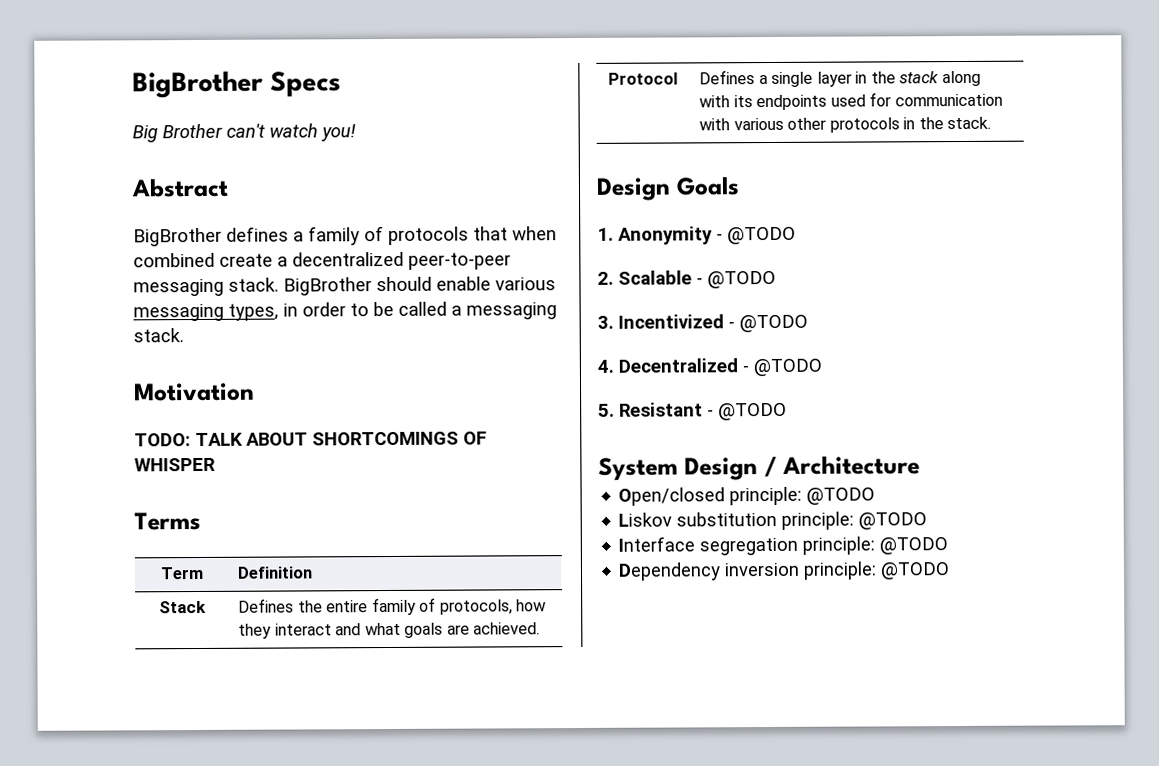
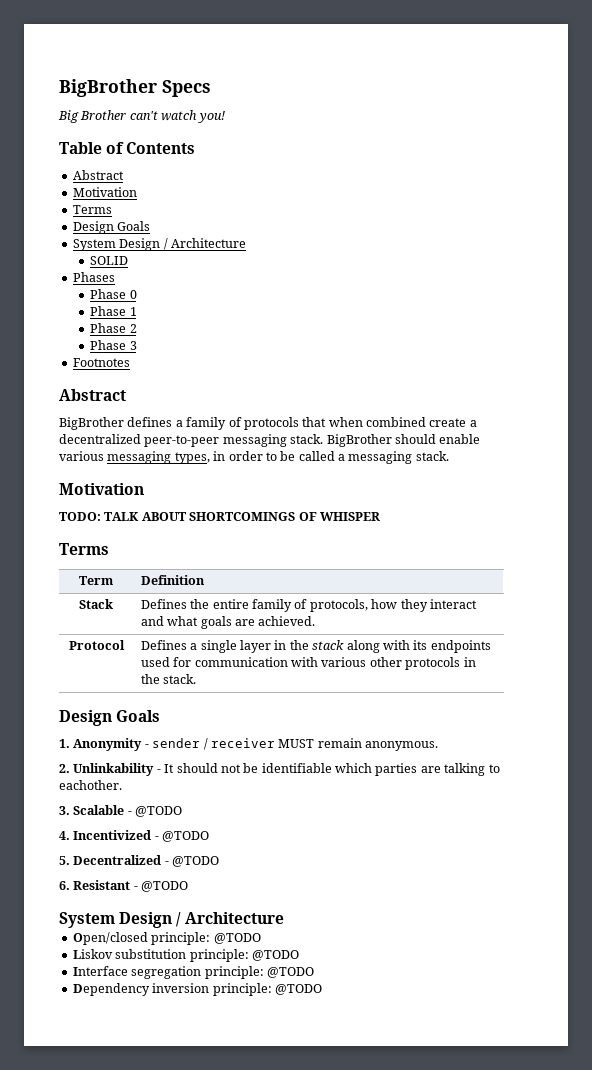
+ Table of Contents
+ Abstract
+ Motivation
+ Terms
+ Design Goals
+ System Design / Architecture
+ SOLID
+ Phases
+ Phase 0
+ Phase 1
+ Phase 2
+ Phase 3
+ Footnotes
- 1. Anonymity - @TODO
- 2. Scalable - @TODO
+ 1. Anonymity - sender / receiver MUST remain anonymous.
+ 2. Unlinkability - It should not be identifiable which parties are talking to eachother.
+ 3. Scalable - @TODO
- 3. Incentivized - @TODO
+ 4. Incentivized - @TODO
- 4. Decentralized - @TODO
+ 5. Decentralized - @TODO
- 5. Resistant - @TODO
+ 6. Resistant - @TODO

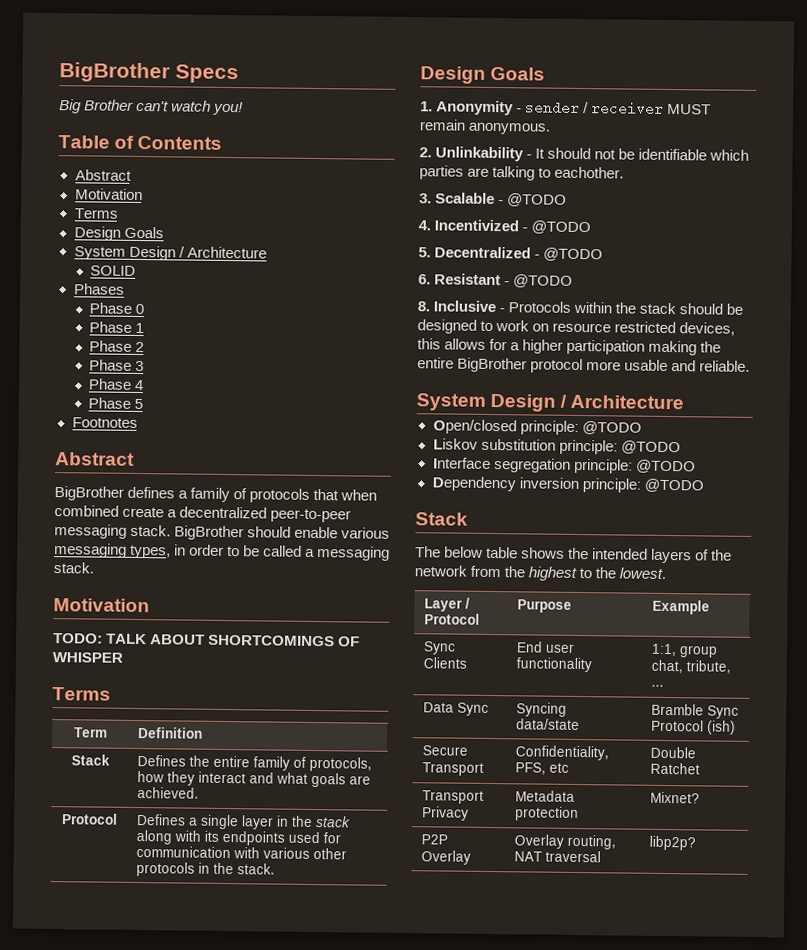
+ Phase 4
+ Phase 5
+ 8. Inclusive - Protocols within the stack should be designed to work on resource restricted devices, this allows for a higher participation making the entire BigBrother protocol more usable and reliable.
  Dependency inversion principle: @TODO
+ Stack
+ The below table shows the intended layers of the network from the highest to the lowest.
+ Layer / Protocol | Purpose | Example
+ Sync Clients | End user functionality | 1:1, group chat, tribute, ...
+ Data Sync | Syncing data/state | Bramble Sync Protocol (ish)
+ Secure Transport | Confidentiality, PFS, etc | Double Ratchet
+ Transport Privacy | Metadata protection | Mixnet?
+ P2P Overlay | Overlay routing, NAT traversal | libp2p?

